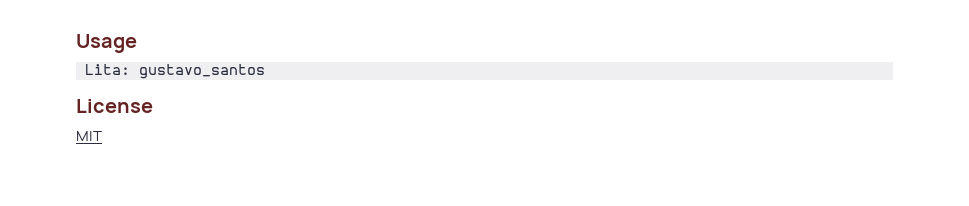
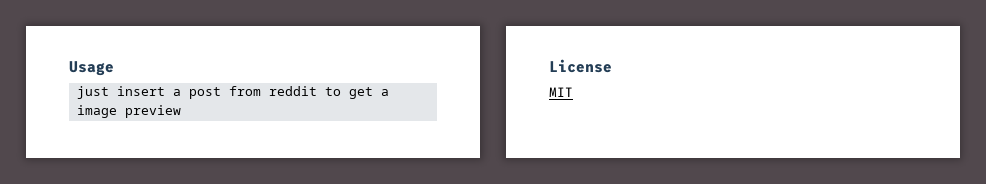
- Lita: gustavo_santos
+ just insert a post from reddit to get a image preview

